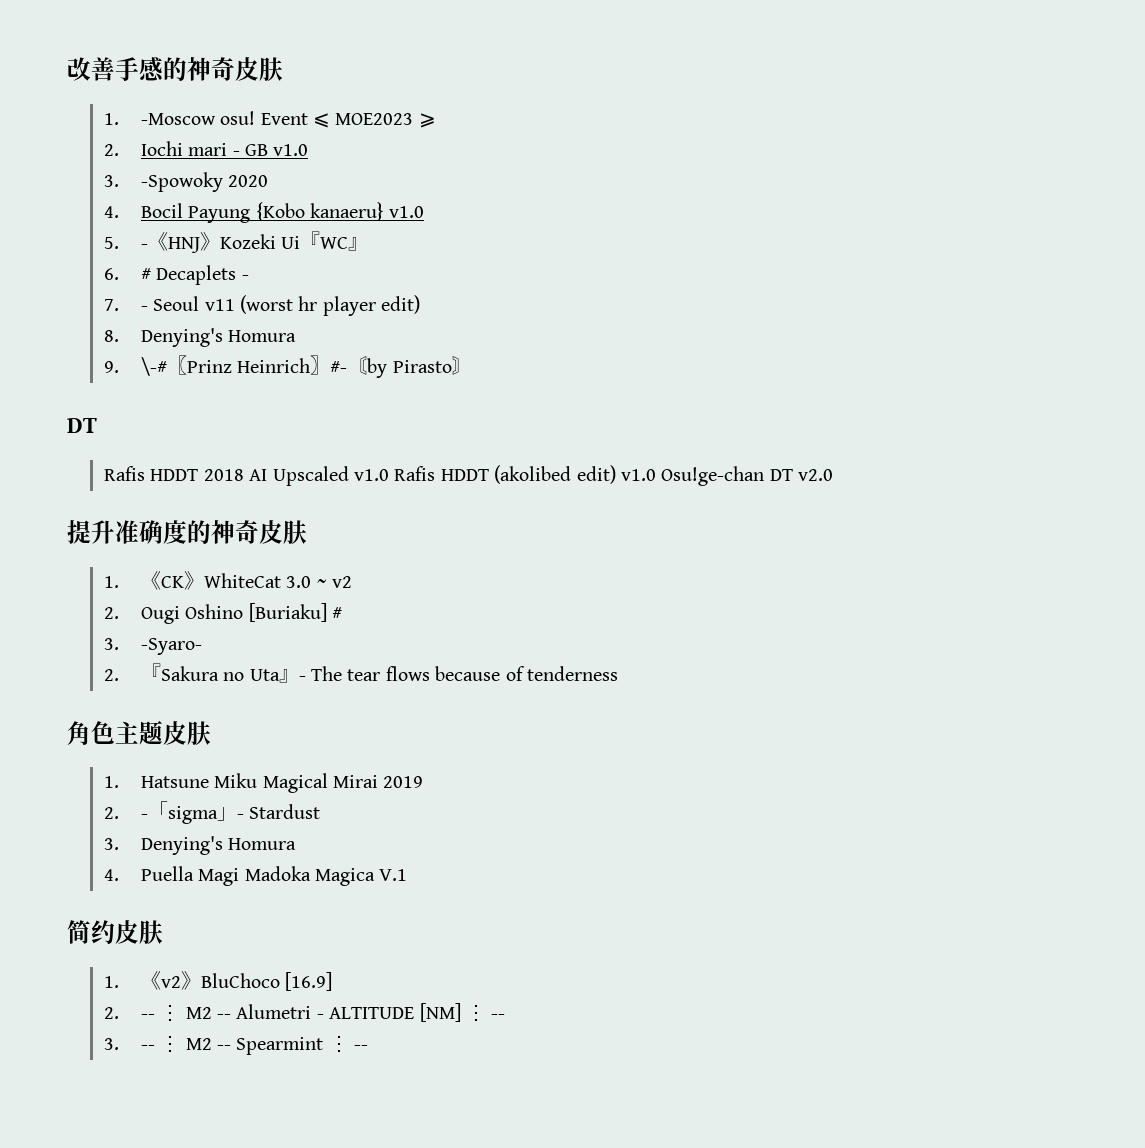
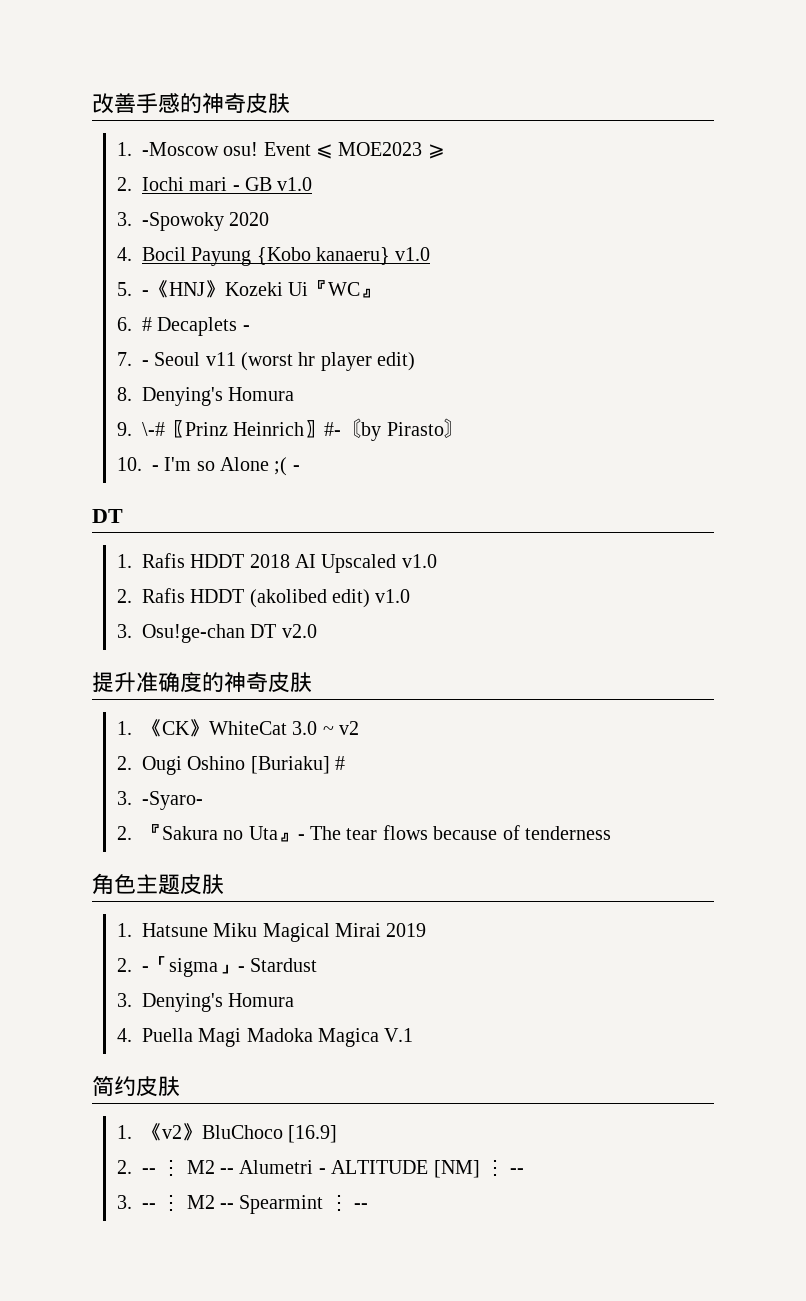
+ 10. - I'm so Alone ;( -
- Rafis HDDT 2018 AI Upscaled v1.0 Rafis HDDT (akolibed edit) v1.0 Osu!ge-chan DT v2.0
+ 1. Rafis HDDT 2018 AI Upscaled v1.0
+ 2. Rafis HDDT (akolibed edit) v1.0
+ 3. Osu!ge-chan DT v2.0

